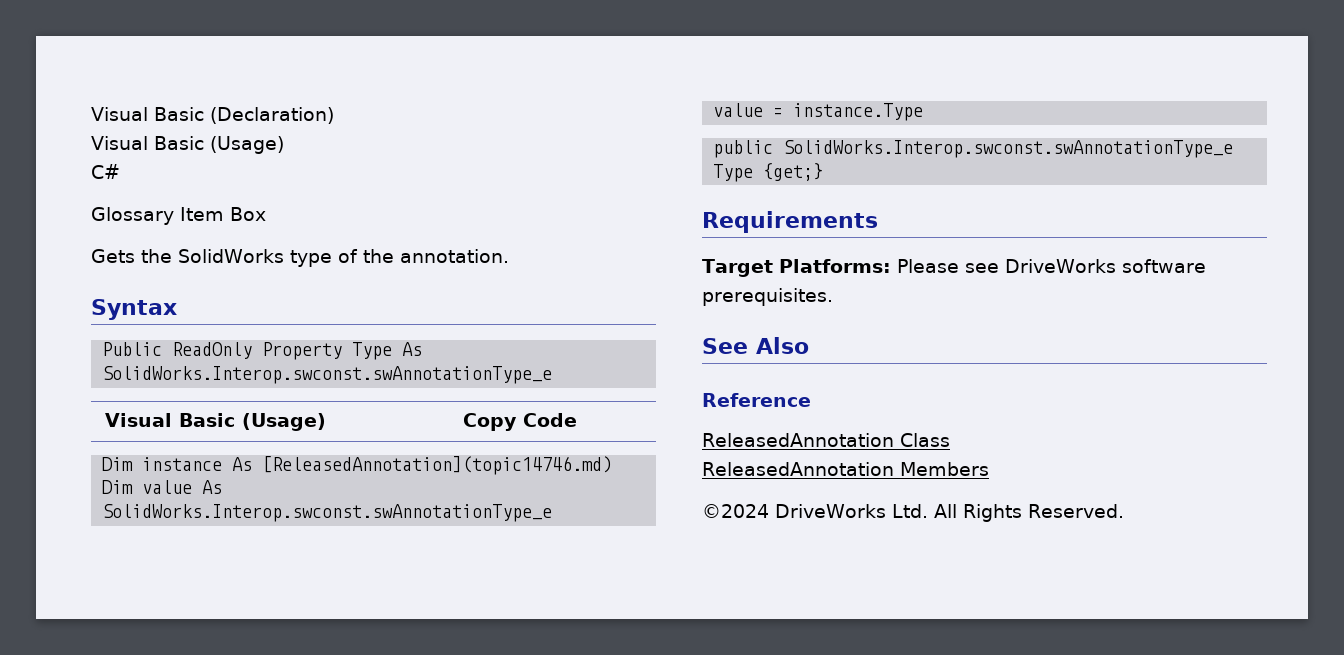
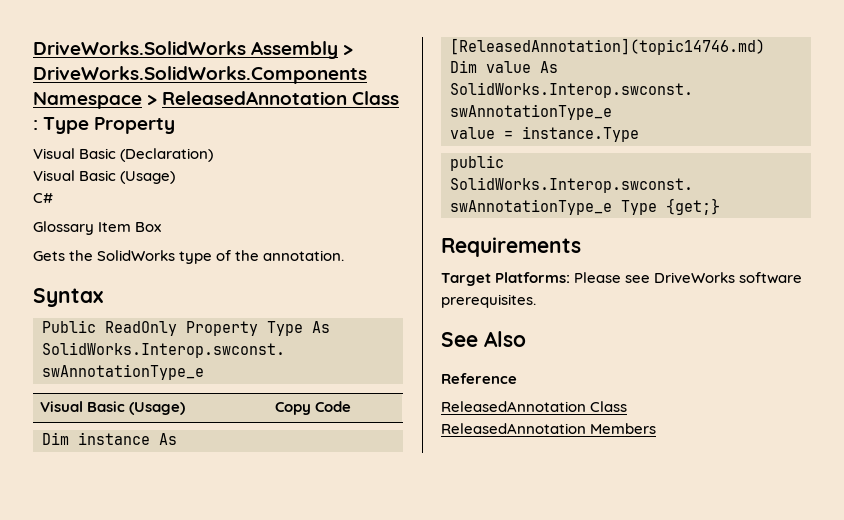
+ DriveWorks.SolidWorks Assembly > DriveWorks.SolidWorks.Components Namespace > ReleasedAnnotation Class : Type Property
- ©2024 DriveWorks Ltd. All Rights Reserved.

